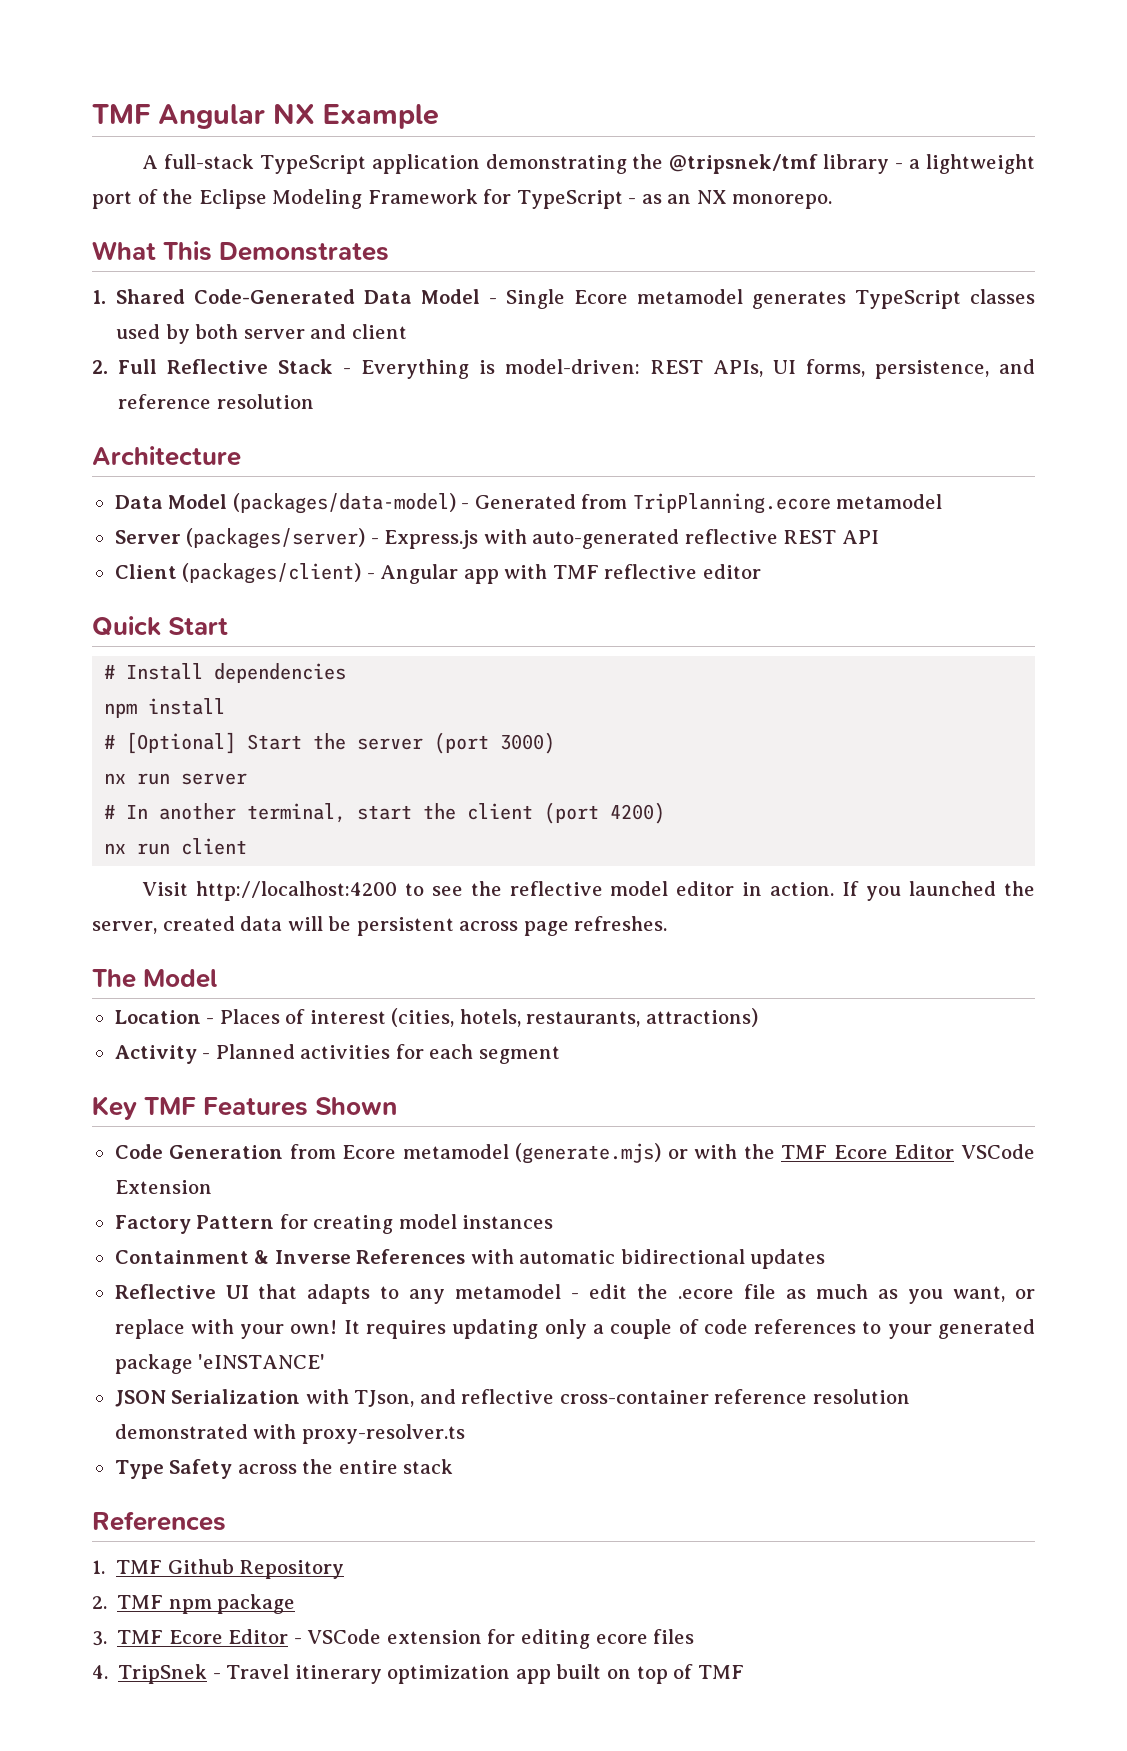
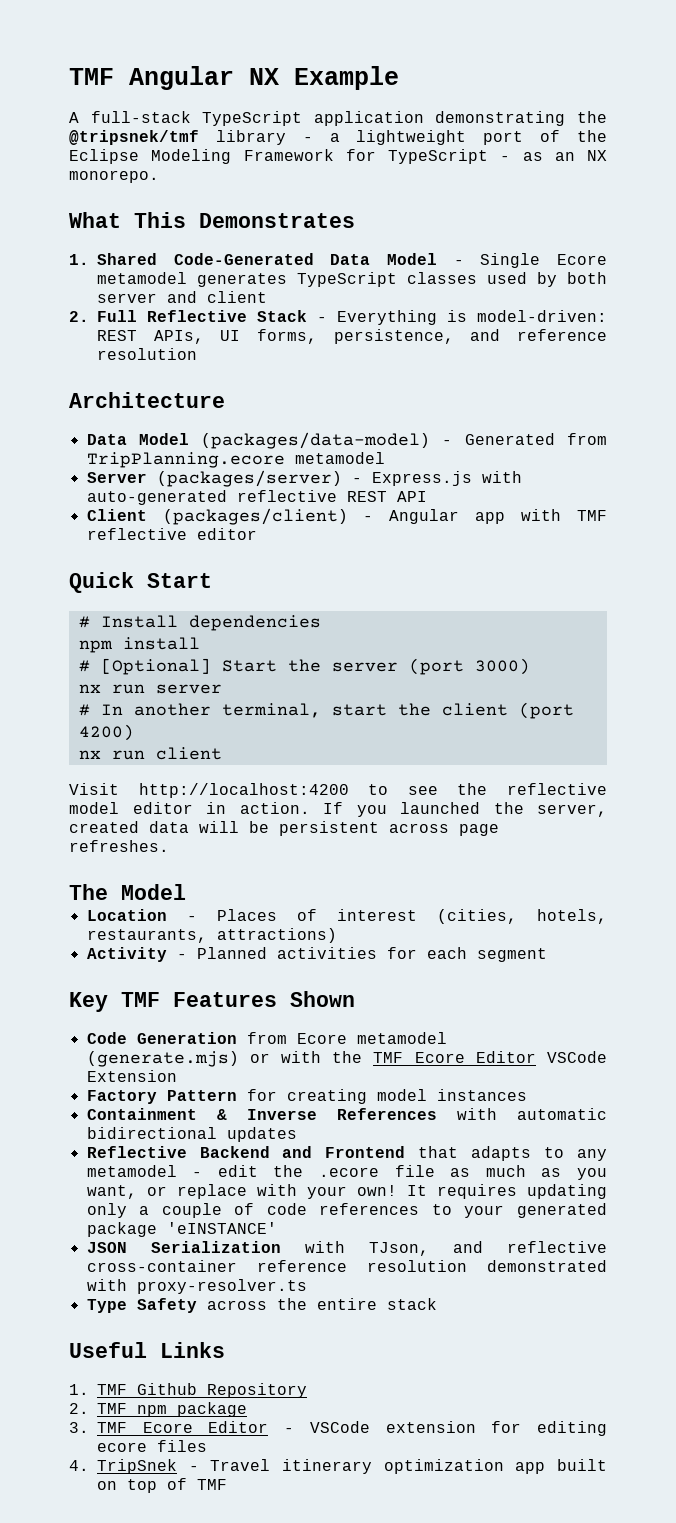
- Reflective UI that adapts to any metamodel - edit the .ecore file as much as you want, or replace with your own!
+ Reflective Backend and Frontend that adapts to any metamodel - edit the .ecore file as much as you want, or replace with your own!
  Type Safety across the entire stack
- References
+ Useful Links

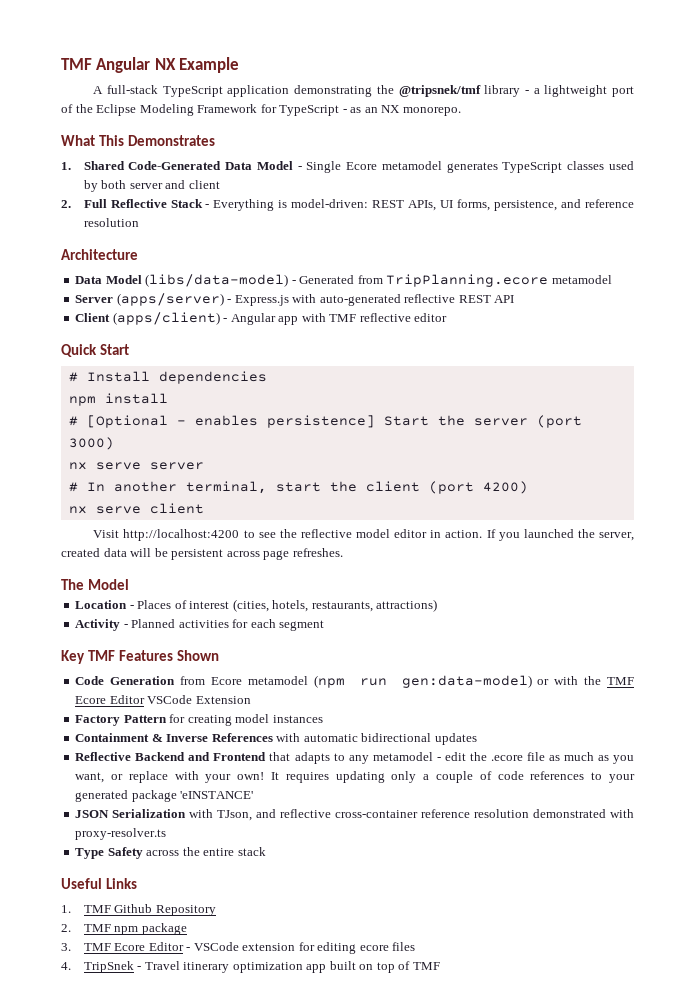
- Data Model (packages/data-model) - Generated from TripPlanning.ecore metamodel
+ Data Model (libs/data-model) - Generated from TripPlanning.ecore metamodel
- Server (packages/server) - Express.js with auto-generated reflective REST API
+ Server (apps/server) - Express.js with auto-generated reflective REST API
- Client (packages/client) - Angular app with TMF reflective editor
+ Client (apps/client) - Angular app with TMF reflective editor
- # [Optional] Start the server (port 3000)
+ # [Optional - enables persistence] Start the server (port 3000)
- nx run server
+ nx serve server
- nx run client
+ nx serve client
- Code Generation from Ecore metamodel (generate.mjs) or with the TMF Ecore Editor VSCode Extension
+ Code Generation from Ecore metamodel (npm run gen:data-model) or with the TMF Ecore Editor VSCode Extension

